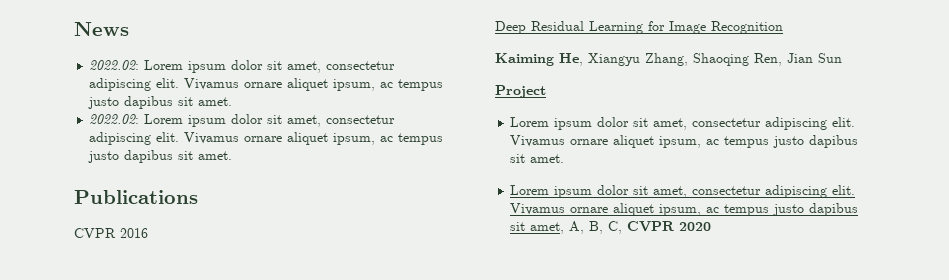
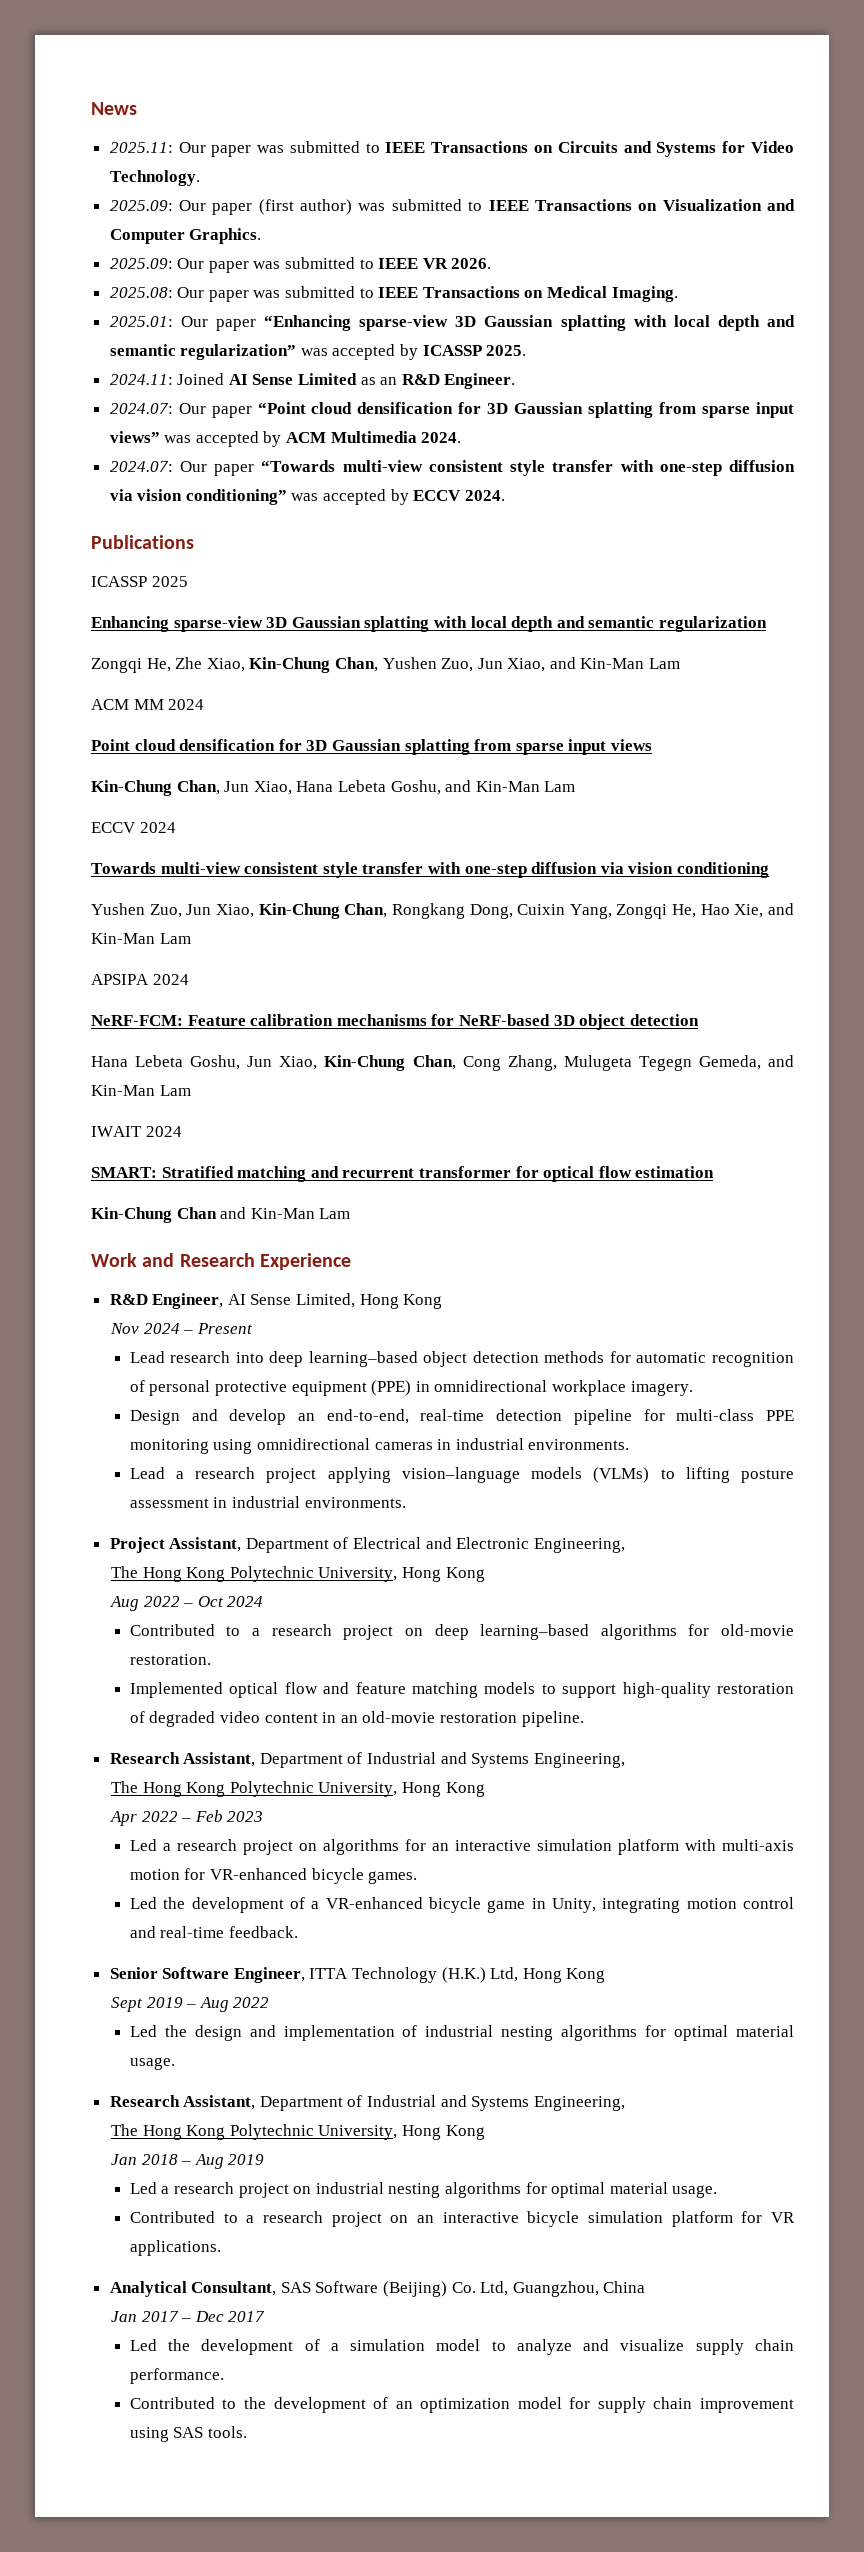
  News
- 2022.02: Lorem ipsum dolor sit amet, consectetur adipiscing elit. Vivamus ornare aliquet ipsum, ac tempus justo dapibus sit amet.
- 2022.02: Lorem ipsum dolor sit amet, consectetur adipiscing elit. Vivamus ornare aliquet ipsum, ac tempus justo dapibus sit amet.
+ 2025.11: Our paper was submitted to IEEE Transactions on Circuits and Systems for Video Technology.
+ 2025.09: Our paper (first author) was submitted to IEEE Transactions on Visualization and Computer Graphics.
+ 2025.09: Our paper was submitted to IEEE VR 2026.
+ 2025.08: Our paper was submitted to IEEE Transactions on Medical Imaging.
+ 2025.01: Our paper “Enhancing sparse-view 3D Gaussian splatting with local depth and semantic regularization” was accepted by ICASSP 2025.
+ 2024.11: Joined AI Sense Limited as an R&D Engineer.
+ 2024.07: Our paper “Point cloud densification for 3D Gaussian splatting from sparse input views” was accepted by ACM Multimedia 2024.
+ 2024.07: Our paper “Towards multi-view consistent style transfer with one-step diffusion via vision conditioning” was accepted by ECCV 2024.
  Publications
- CVPR 2016
- Deep Residual Learning for Image Recognition
- Kaiming He, Xiangyu Zhang, Shaoqing Ren, Jian Sun
- Project
- Lorem ipsum dolor sit amet, consectetur adipiscing elit. Vivamus ornare aliquet ipsum, ac tempus justo dapibus sit amet.
- Lorem ipsum dolor sit amet, consectetur adipiscing elit. Vivamus ornare aliquet ipsum, ac tempus justo dapibus sit amet, A, B, C, CVPR 2020
+ ICASSP 2025
+ Enhancing sparse-view 3D Gaussian splatting with local depth and semantic regularization
+ Zongqi He, Zhe Xiao, Kin-Chung Chan, Yushen Zuo, Jun Xiao, and Kin-Man Lam
+ ACM MM 2024
+ Point cloud densification for 3D Gaussian splatting from sparse input views
+ Kin-Chung Chan, Jun Xiao, Hana Lebeta Goshu, and Kin-Man Lam
+ ECCV 2024
+ Towards multi-view consistent style transfer with one-step diffusion via vision conditioning
+ Yushen Zuo, Jun Xiao, Kin-Chung Chan, Rongkang Dong, Cuixin Yang, Zongqi He, Hao Xie, and Kin-Man Lam
+ APSIPA 2024
+ NeRF-FCM: Feature calibration mechanisms for NeRF-based 3D object detection
+ Hana Lebeta Goshu, Jun Xiao, Kin-Chung Chan, Cong Zhang, Mulugeta Tegegn Gemeda, and Kin-Man Lam
+ IWAIT 2024
+ SMART: Stratified matching and recurrent transformer for optical flow estimation
+ Kin-Chung Chan and Kin-Man Lam
+ Work and Research Experience
+ R&D Engineer, AI Sense Limited, Hong Kong
+ Nov 2024 – Present
+ Lead research into deep learning–based object detection methods for automatic recognition of personal protective equipment (PPE) in omnidirectional workplace imagery.
+ Design and develop an end-to-end, real-time detection pipeline for multi-class PPE monitoring using omnidirectional cameras in industrial environments.
+ Lead a research project applying vision–language models (VLMs) to lifting posture assessment in industrial environments.
+ Project Assistant, Department of Electrical and Electronic Engineering,
+ The Hong Kong Polytechnic University, Hong Kong
+ Aug 2022 – Oct 2024
+ Contributed to a research project on deep learning–based algorithms for old-movie restoration.
+ Implemented optical flow and feature matching models to support high-quality restoration of degraded video content in an old-movie restoration pipeline.
+ Research Assistant, Department of Industrial and Systems Engineering,
+ The Hong Kong Polytechnic University, Hong Kong
+ Apr 2022 – Feb 2023
+ Led a research project on algorithms for an interactive simulation platform with multi-axis motion for VR-enhanced bicycle games.
+ Led the development of a VR-enhanced bicycle game in Unity, integrating motion control and real-time feedback.
+ Senior Software Engineer, ITTA Technology (H.K.) Ltd, Hong Kong
+ Sept 2019 – Aug 2022
+ Led the design and implementation of industrial nesting algorithms for optimal material usage.
+ Research Assistant, Department of Industrial and Systems Engineering,
+ The Hong Kong Polytechnic University, Hong Kong
+ Jan 2018 – Aug 2019
+ Led a research project on industrial nesting algorithms for optimal material usage.
+ Contributed to a research project on an interactive bicycle simulation platform for VR applications.
+ Analytical Consultant, SAS Software (Beijing) Co. Ltd, Guangzhou, China
+ Jan 2017 – Dec 2017
+ Led the development of a simulation model to analyze and visualize supply chain performance.
+ Contributed to the development of an optimization model for supply chain improvement using SAS tools.

